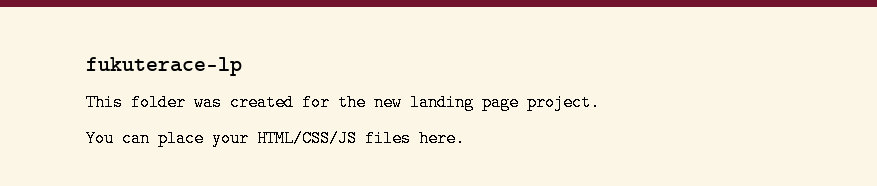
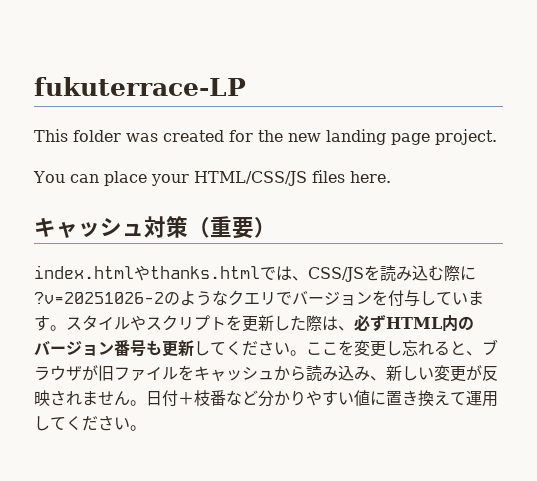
- fukuterace-lp
+ fukuterrace-LP
+ キャッシュ対策（重要）
+ index.htmlやthanks.htmlでは、CSS/JSを読み込む際に?v=20251026-2のようなクエリでバージョンを付与しています。スタイルやスクリプトを更新した際は、必ずHTML内のバージョン番号も更新してください。ここを変更し忘れると、ブラウザが旧ファイルをキャッシュから読み込み、新しい変更が反映されません。日付＋枝番など分かりやすい値に置き換えて運用してください。

